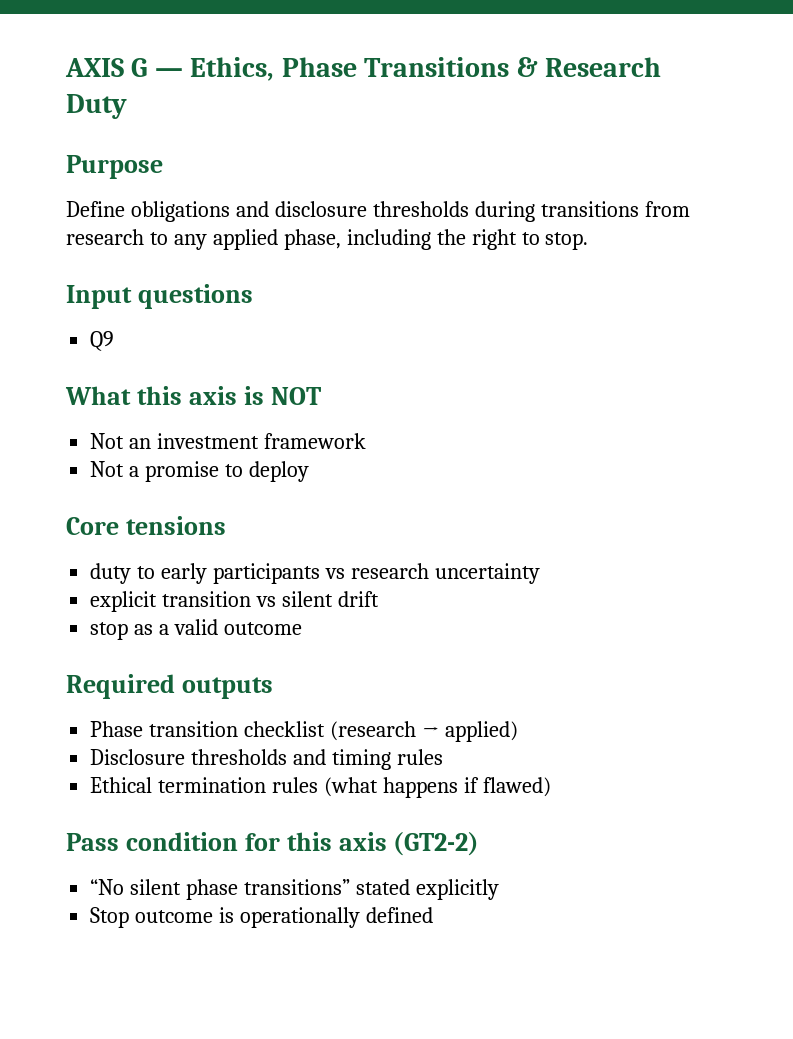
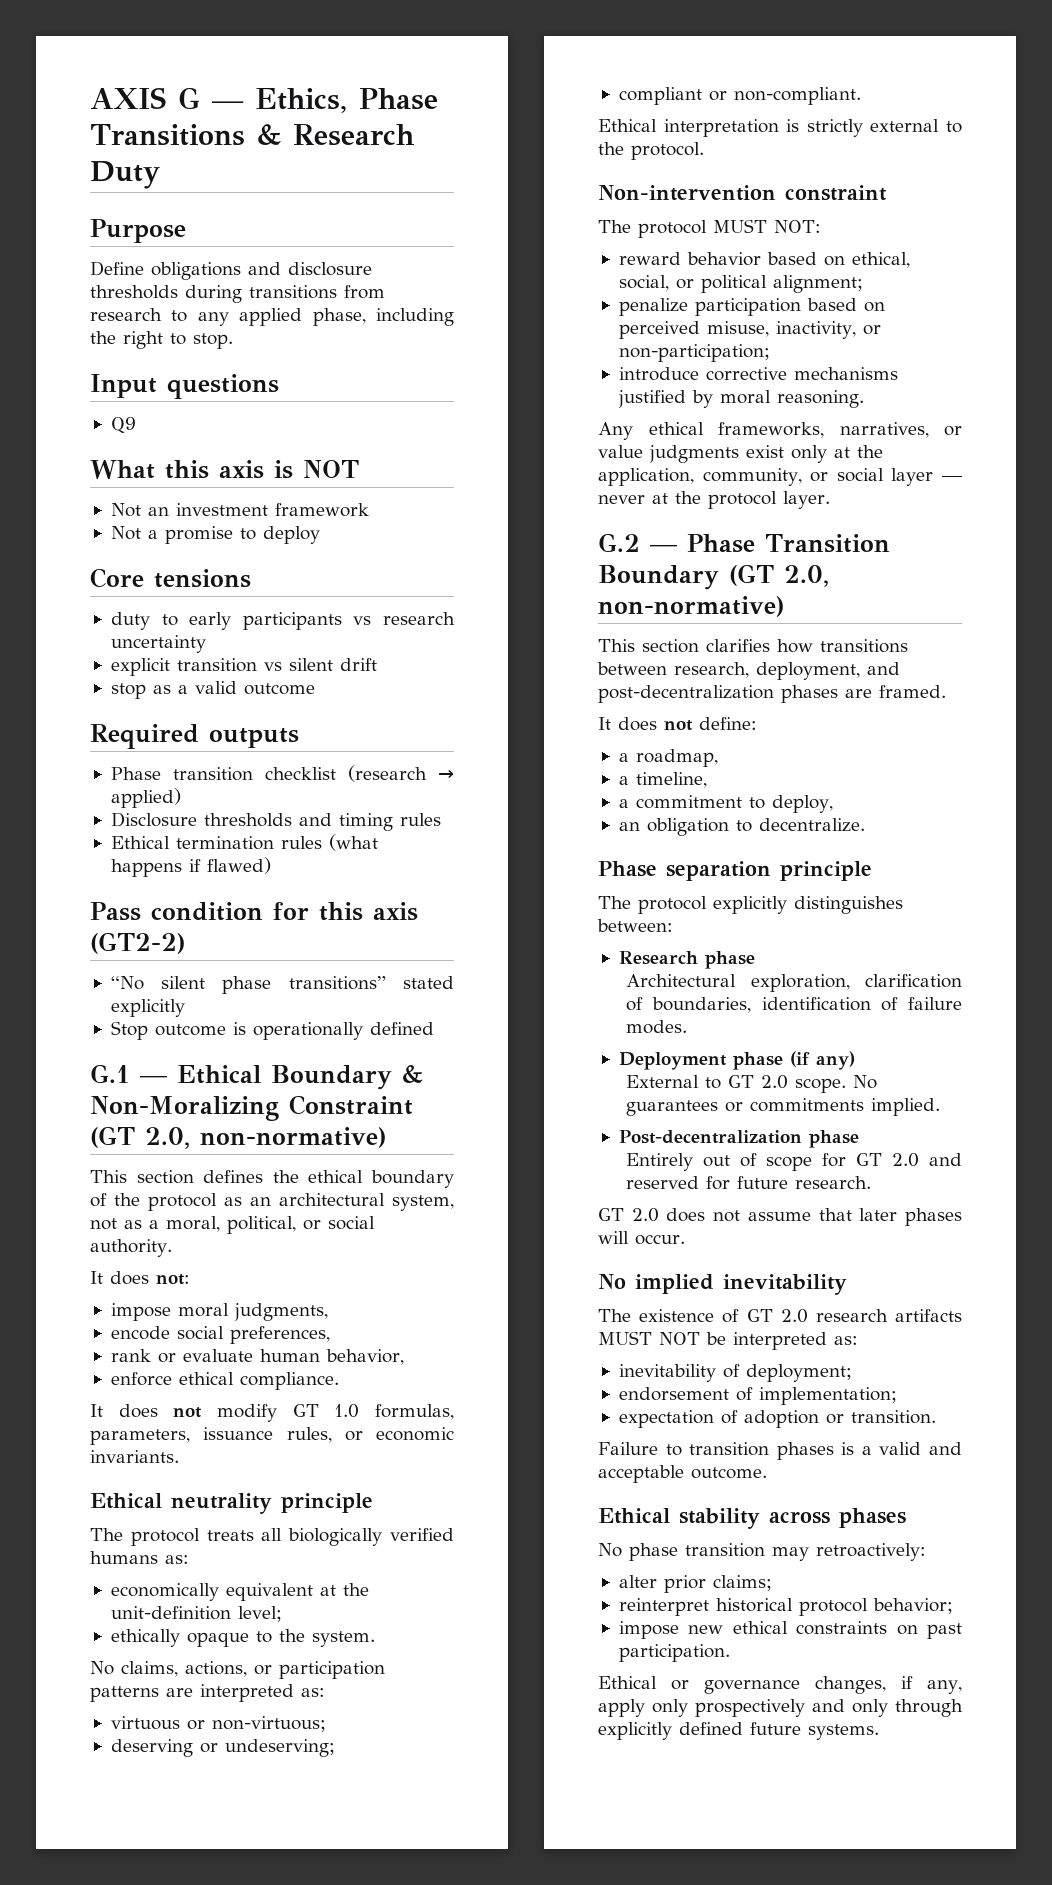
+ G.1 — Ethical Boundary & Non-Moralizing Constraint (GT 2.0, non-normative)
+ This section defines the ethical boundary of the protocol as an architectural system, not as a moral, political, or social authority.
+ It does not:
+ impose moral judgments,
+ encode social preferences,
+ rank or evaluate human behavior,
+ enforce ethical compliance.
+ It does not modify GT 1.0 formulas, parameters, issuance rules, or economic invariants.
+ Ethical neutrality principle
+ The protocol treats all biologically verified humans as:
+ economically equivalent at the unit-definition level;
+ ethically opaque to the system.
+ No claims, actions, or participation patterns are interpreted as:
+ virtuous or non-virtuous;
+ deserving or undeserving;
+ compliant or non-compliant.
+ Ethical interpretation is strictly external to the protocol.
+ Non-intervention constraint
+ The protocol MUST NOT:
+ reward behavior based on ethical, social, or political alignment;
+ penalize participation based on perceived misuse, inactivity, or non-participation;
+ introduce corrective mechanisms justified by moral reasoning.
+ Any ethical frameworks, narratives, or value judgments exist only at the application, community, or social layer — never at the protocol layer.
+ G.2 — Phase Transition Boundary (GT 2.0, non-normative)
+ This section clarifies how transitions between research, deployment, and post-decentralization phases are framed.
+ It does not define:
+ a roadmap,
+ a timeline,
+ a commitment to deploy,
+ an obligation to decentralize.
+ Phase separation principle
+ The protocol explicitly distinguishes between:
+ Research phase
+ Architectural exploration, clarification of boundaries, identification of failure modes.
+ Deployment phase (if any)
+ External to GT 2.0 scope. No guarantees or commitments implied.
+ Post-decentralization phase
+ Entirely out of scope for GT 2.0 and reserved for future research.
+ GT 2.0 does not assume that later phases will occur.
+ No implied inevitability
+ The existence of GT 2.0 research artifacts MUST NOT be interpreted as:
+ inevitability of deployment;
+ endorsement of implementation;
+ expectation of adoption or transition.
+ Failure to transition phases is a valid and acceptable outcome.
+ Ethical stability across phases
+ No phase transition may retroactively:
+ alter prior claims;
+ reinterpret historical protocol behavior;
+ impose new ethical constraints on past participation.
+ Ethical or governance changes, if any, apply only prospectively and only through explicitly defined future systems.

